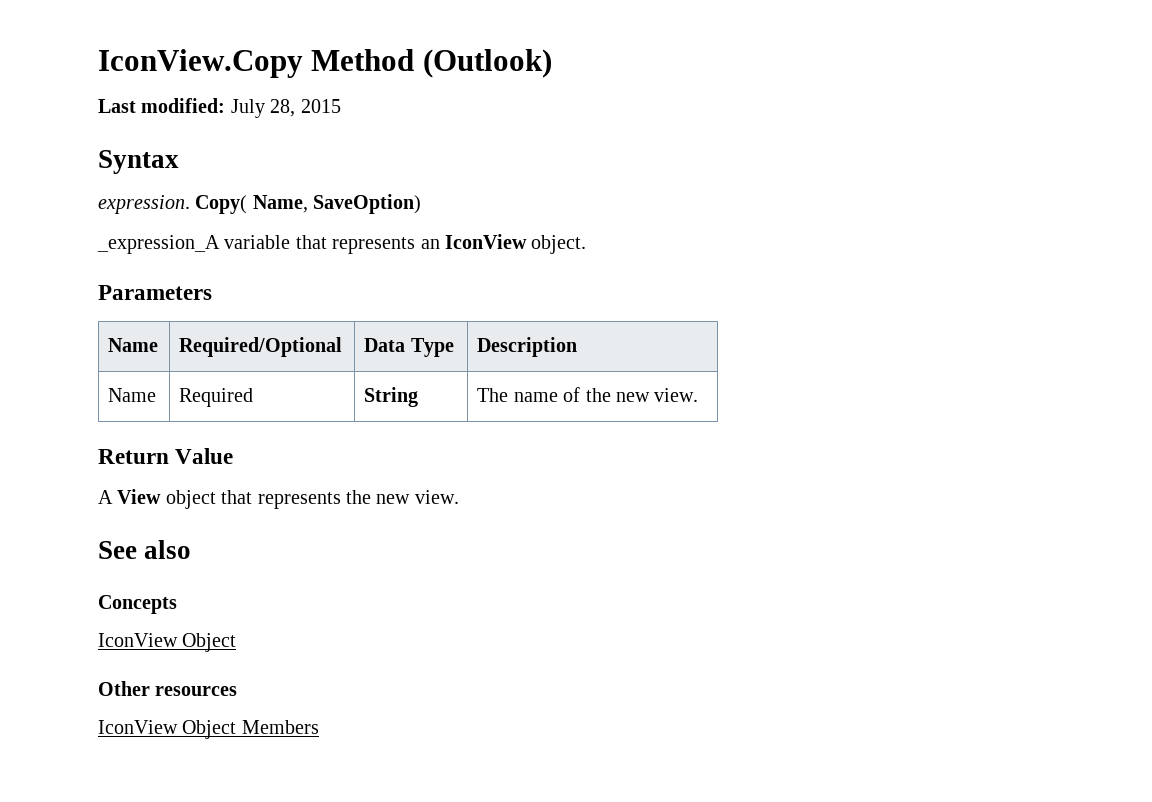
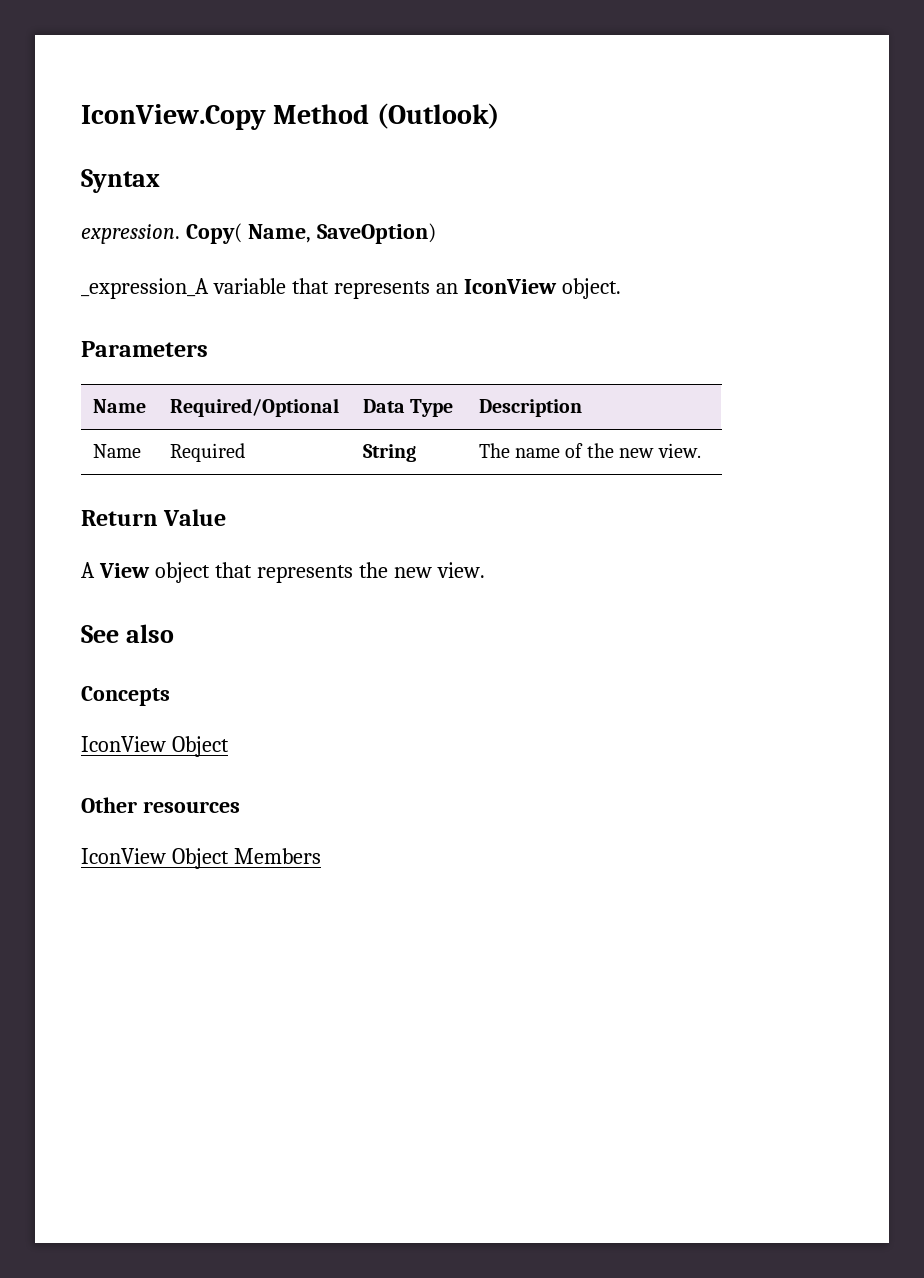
- Last modified: July 28, 2015

